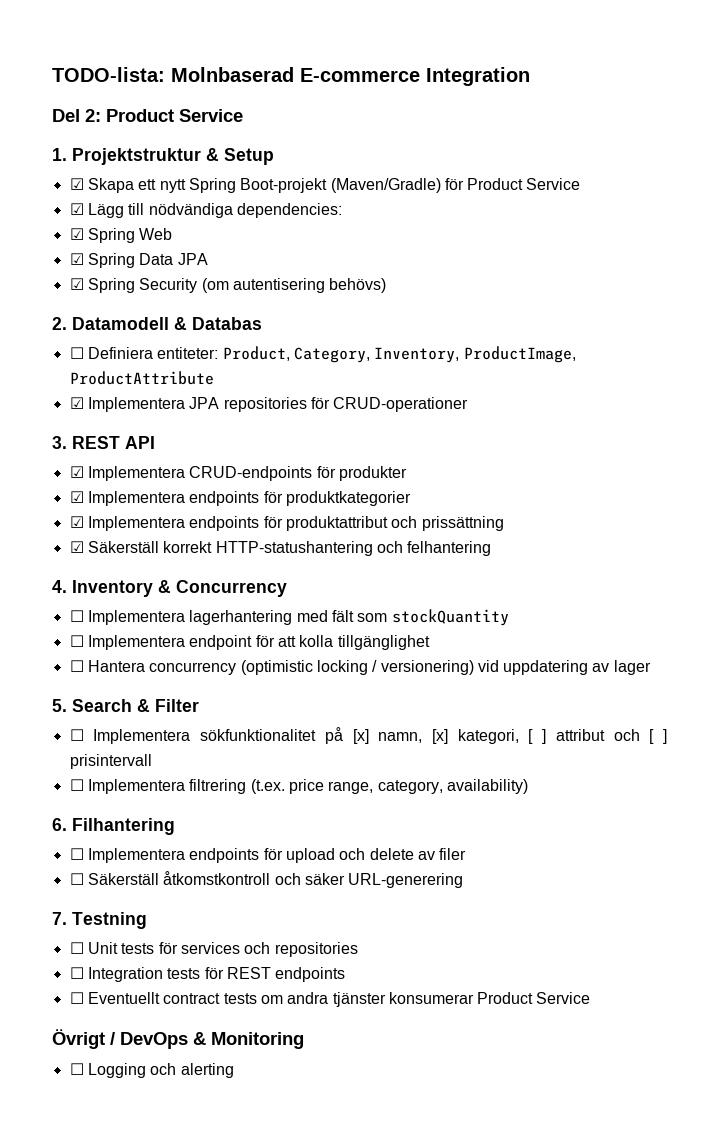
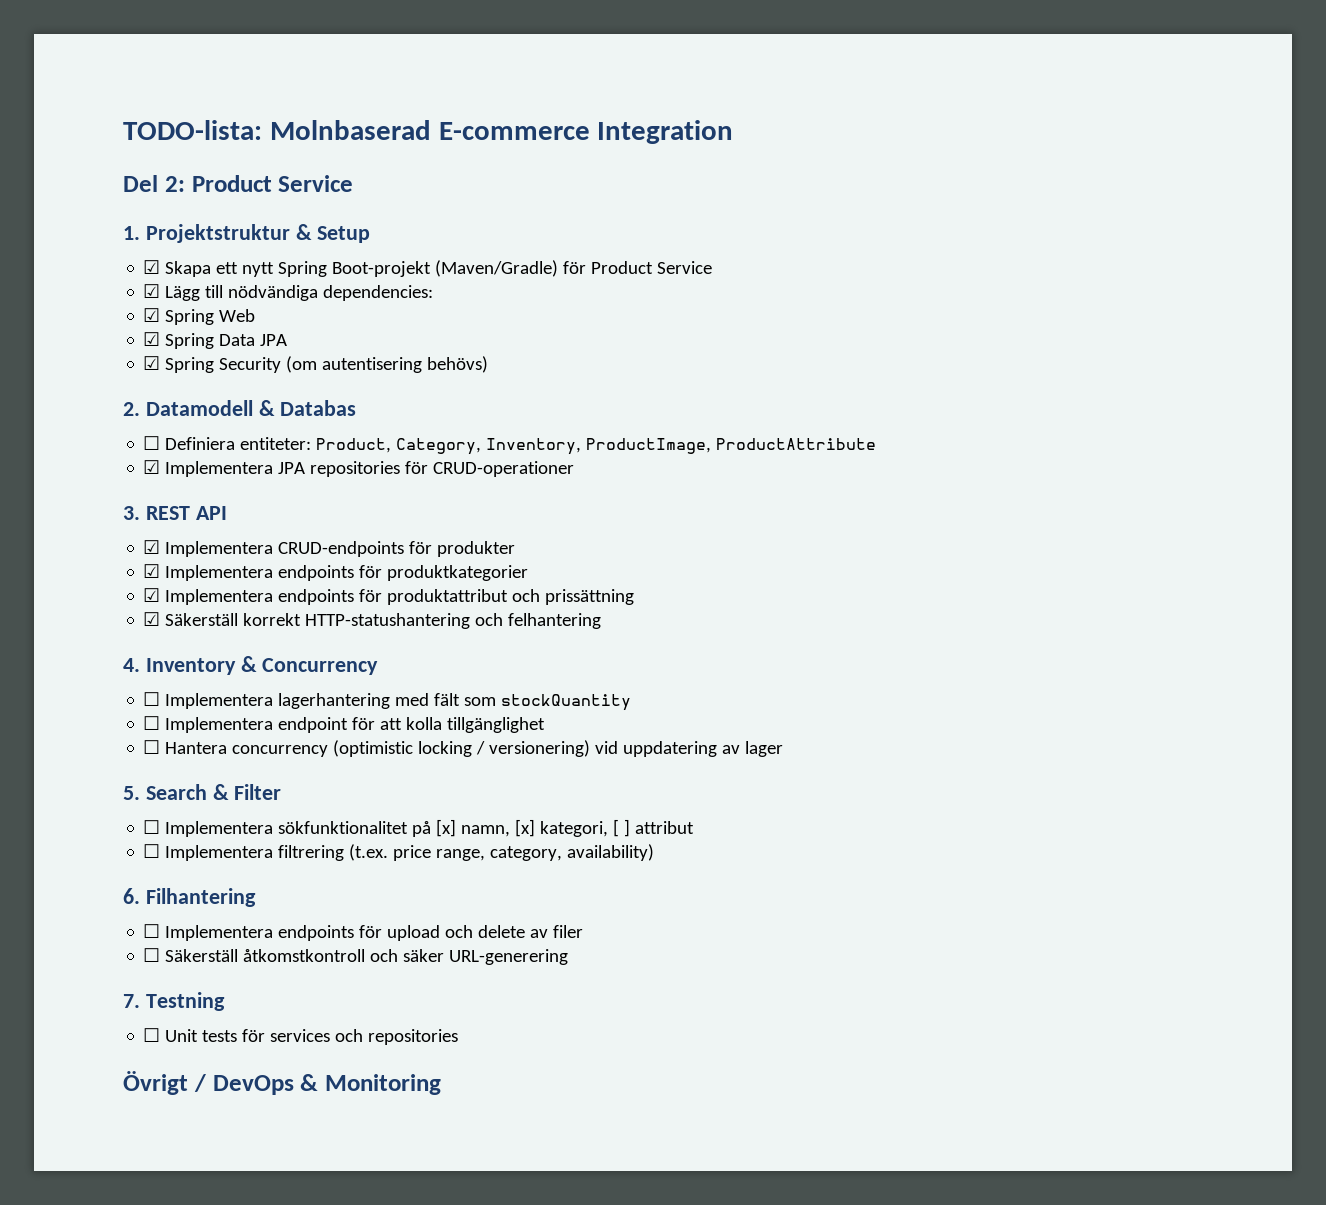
- ☐ Implementera sökfunktionalitet på [x] namn, [x] kategori, [ ] attribut och [ ] prisintervall
+ ☐ Implementera sökfunktionalitet på [x] namn, [x] kategori, [ ] attribut
- ☐ Integration tests för REST endpoints
- ☐ Eventuellt contract tests om andra tjänster konsumerar Product Service
- ☐ Logging och alerting

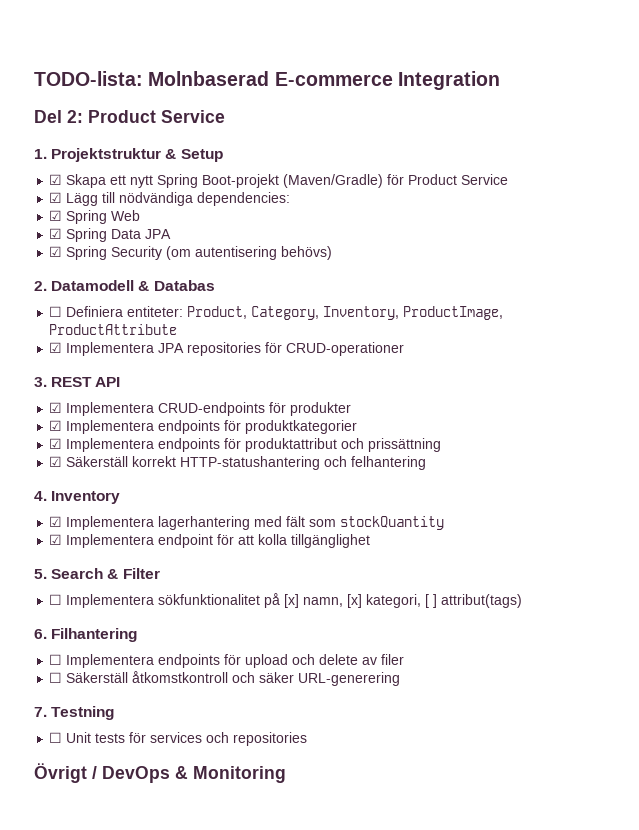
- 4. Inventory & Concurrency
- ☐ Implementera lagerhantering med fält som stockQuantity
+ 4. Inventory
+ ☑ Implementera lagerhantering med fält som stockQuantity
- ☐ Implementera endpoint för att kolla tillgänglighet
+ ☑ Implementera endpoint för att kolla tillgänglighet
- ☐ Hantera concurrency (optimistic locking / versionering) vid uppdatering av lager
- ☐ Implementera sökfunktionalitet på [x] namn, [x] kategori, [ ] attribut
- ☐ Implementera filtrering (t.ex. price range, category, availability)
+ ☐ Implementera sökfunktionalitet på [x] namn, [x] kategori, [ ] attribut(tags)

